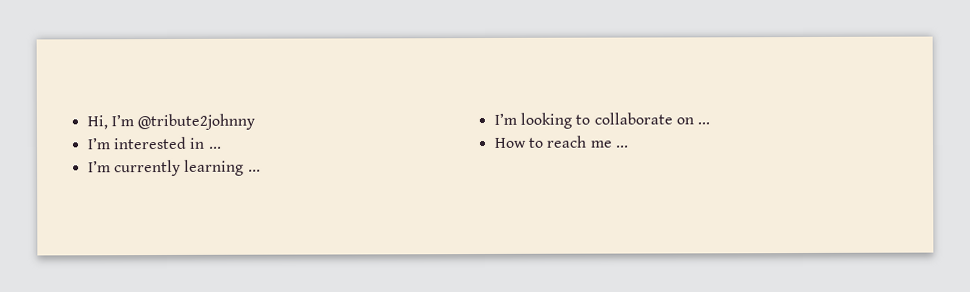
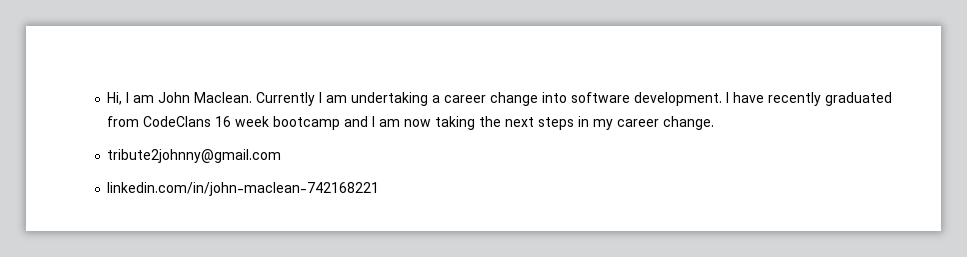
- Hi, I’m @tribute2johnny
- I’m interested in ...
- I’m currently learning ...
- I’m looking to collaborate on ...
- How to reach me ...
+ Hi, I am John Maclean. Currently I am undertaking a career change into software development. I have recently graduated from CodeClans 16 week bootcamp and I am now taking the next steps in my career change.
+ tribute2johnny@gmail.com
+ linkedin.com/in/john-maclean-742168221

